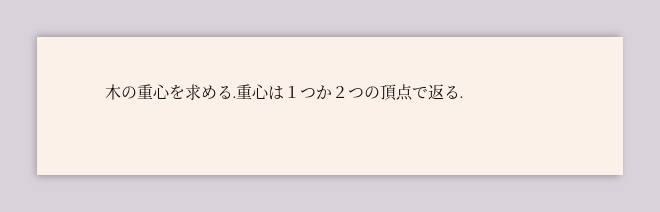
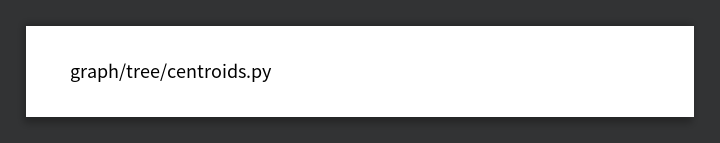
- 木の重心を求める.重心は１つか２つの頂点で返る.
+ graph/tree/centroids.py

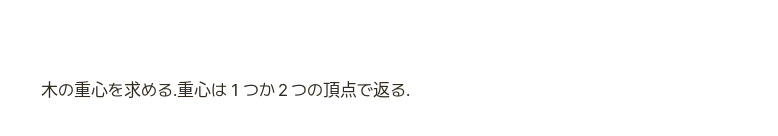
- graph/tree/centroids.py
+ 木の重心を求める.重心は１つか２つの頂点で返る.

